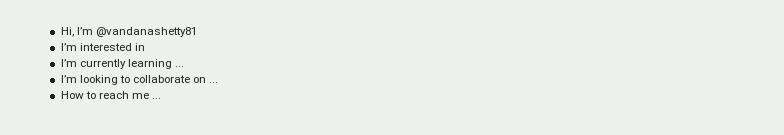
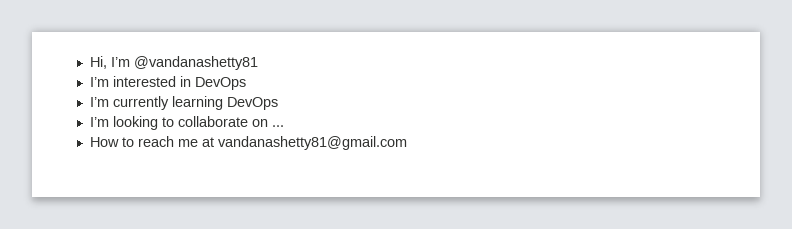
- I’m interested in
+ I’m interested in DevOps
- I’m currently learning ...
+ I’m currently learning DevOps
- How to reach me ...
+ How to reach me at vandanashetty81@gmail.com

